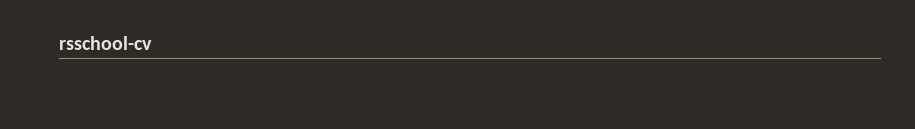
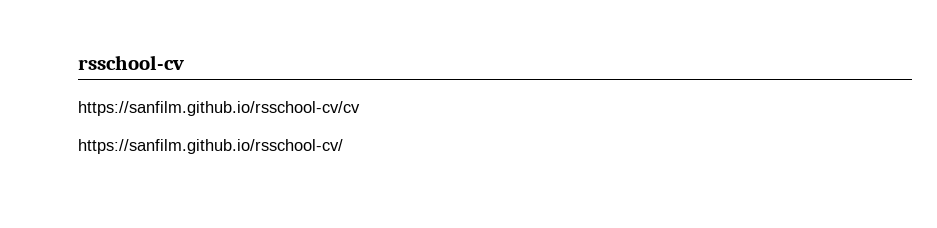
+ https://sanfilm.github.io/rsschool-cv/cv
+ https://sanfilm.github.io/rsschool-cv/

